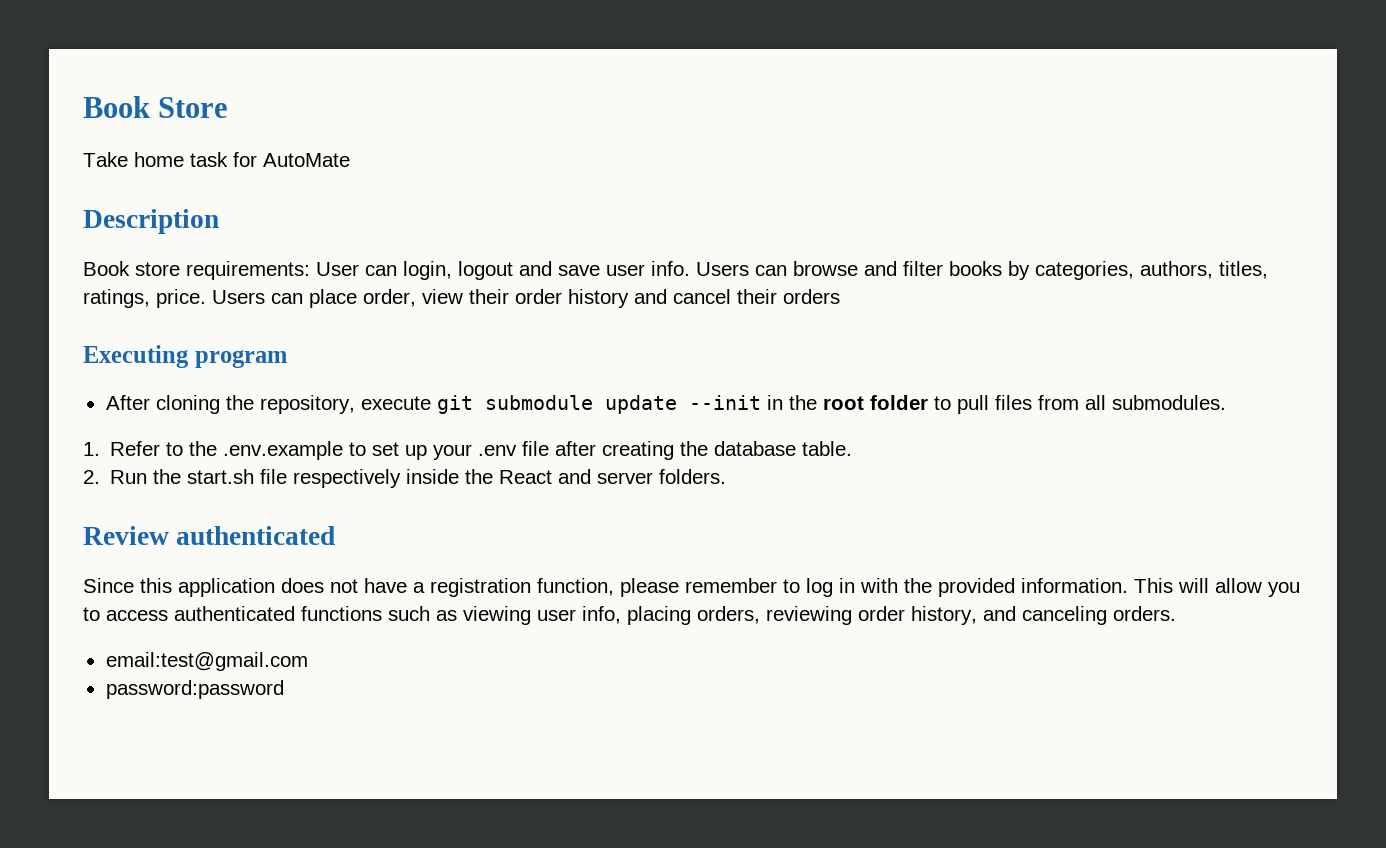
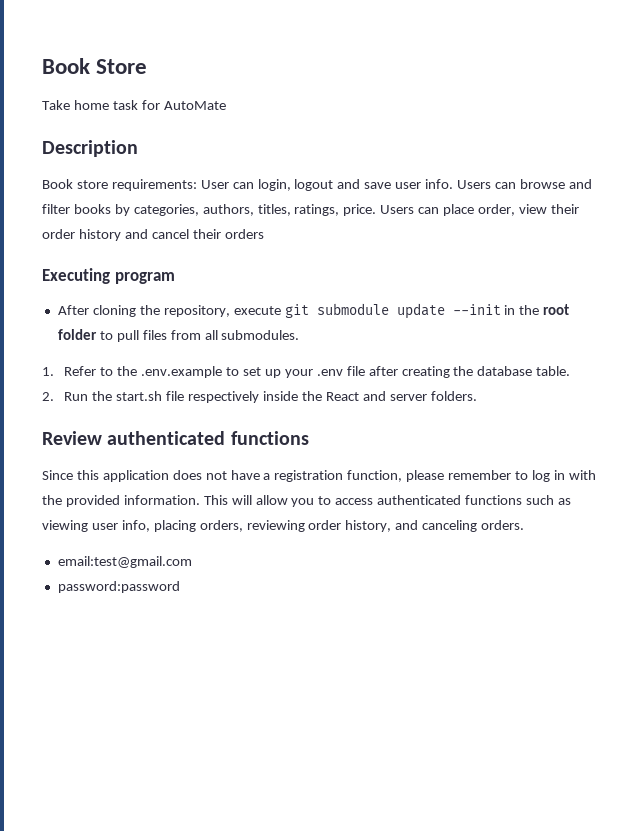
- Review authenticated
+ Review authenticated functions

